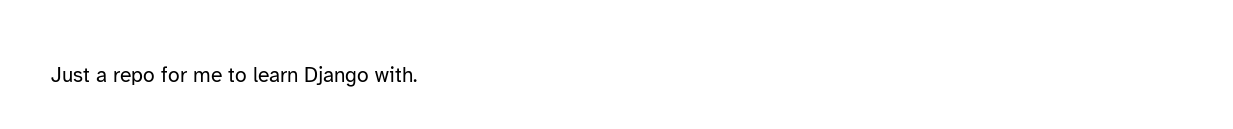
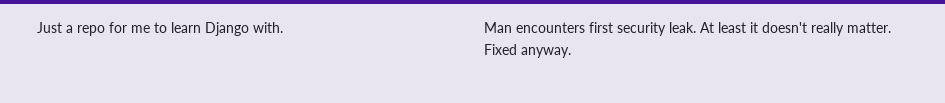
+ Man encounters first security leak. At least it doesn't really matter. Fixed anyway.

